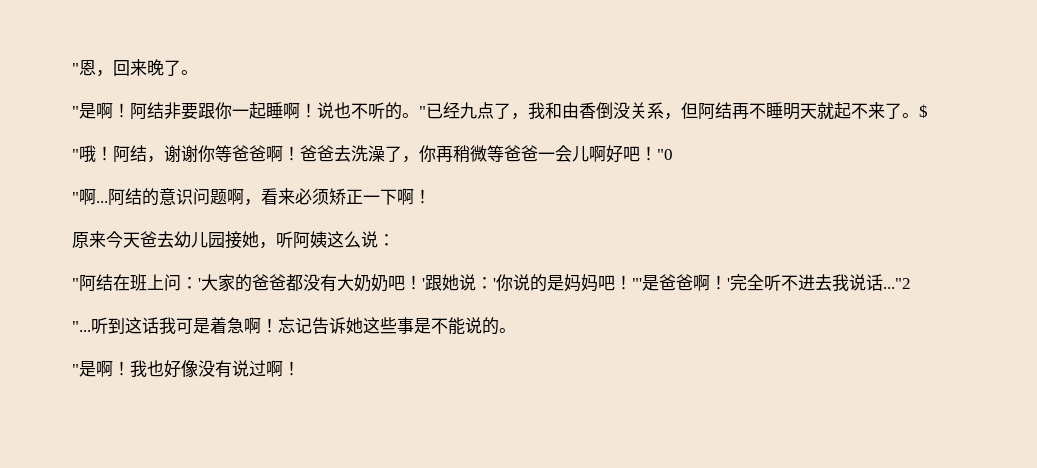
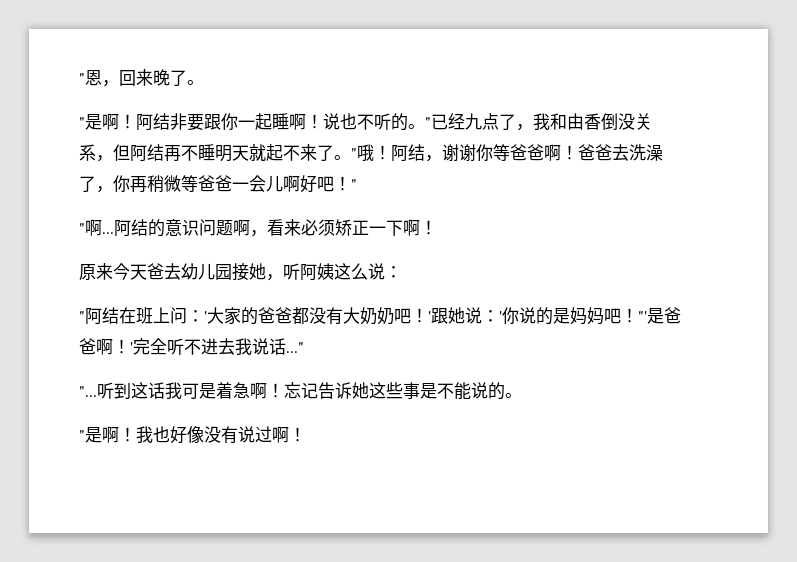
- "已经九点了，我和由香倒没关系，但阿结再不睡明天就起不来了。$
- "哦！
+ "已经九点了，我和由香倒没关系，但阿结再不睡明天就起不来了。"哦！
- 爸爸去洗澡了，你再稍微等爸爸一会儿啊好吧！"0
+ 爸爸去洗澡了，你再稍微等爸爸一会儿啊好吧！"
- '完全听不进去我说话..."2
+ '完全听不进去我说话..."

